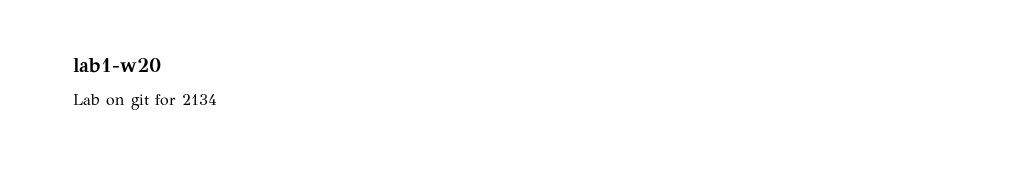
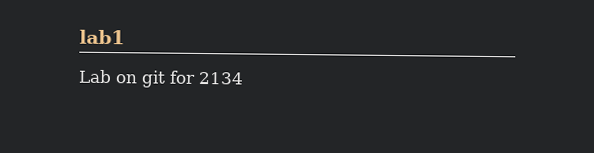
- lab1-w20
+ lab1

